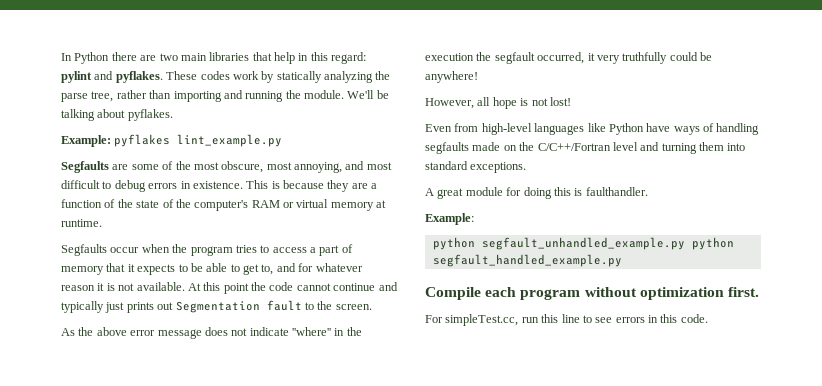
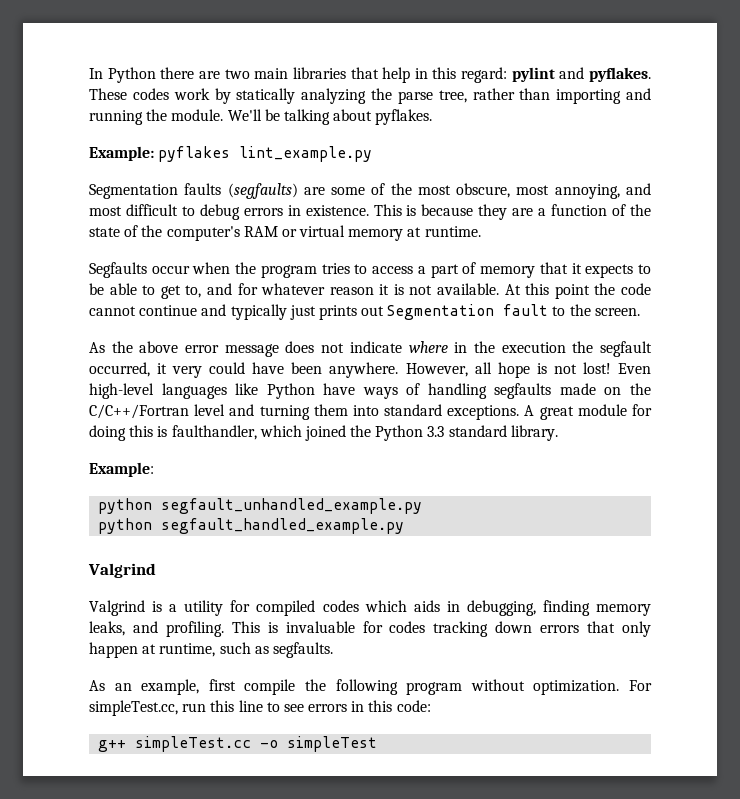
- Segfaults are some of the most obscure, most annoying, and most difficult to debug errors in existence.
+ Segmentation faults (segfaults) are some of the most obscure, most annoying, and most difficult to debug errors in existence.
- As the above error message does not indicate ''where'' in the execution the segfault occurred, it very truthfully could be anywhere!
- However, all hope is not lost!
- Even from high-level languages like Python have ways of handling segfaults made on the C/C++/Fortran level and turning them into standard exceptions.
- A great module for doing this is faulthandler.
+ As the above error message does not indicate where in the execution the segfault occurred, it very could have been anywhere. However, all hope is not lost! Even high-level languages like Python have ways of handling segfaults made on the C/C++/Fortran level and turning them into standard exceptions. A great module for doing this is faulthandler, which joined the Python 3.3 standard library.
- python segfault_unhandled_example.py python segfault_handled_example.py
- Compile each program without optimization first.
- For simpleTest.cc, run this line to see errors in this code.
+ python segfault_unhandled_example.py
+ python segfault_handled_example.py
+ Valgrind
+ Valgrind is a utility for compiled codes which aids in debugging, finding memory leaks, and profiling. This is invaluable for codes tracking down errors that only happen at runtime, such as segfaults.
+ As an example, first compile the following program without optimization. For simpleTest.cc, run this line to see errors in this code:
+ g++ simpleTest.cc -o simpleTest

